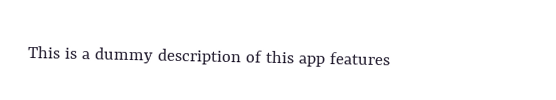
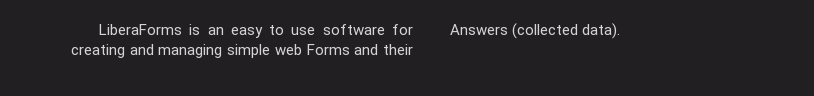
- This is a dummy description of this app features
+ LiberaForms is an easy to use software for creating and managing simple web Forms and their Answers (collected data).

